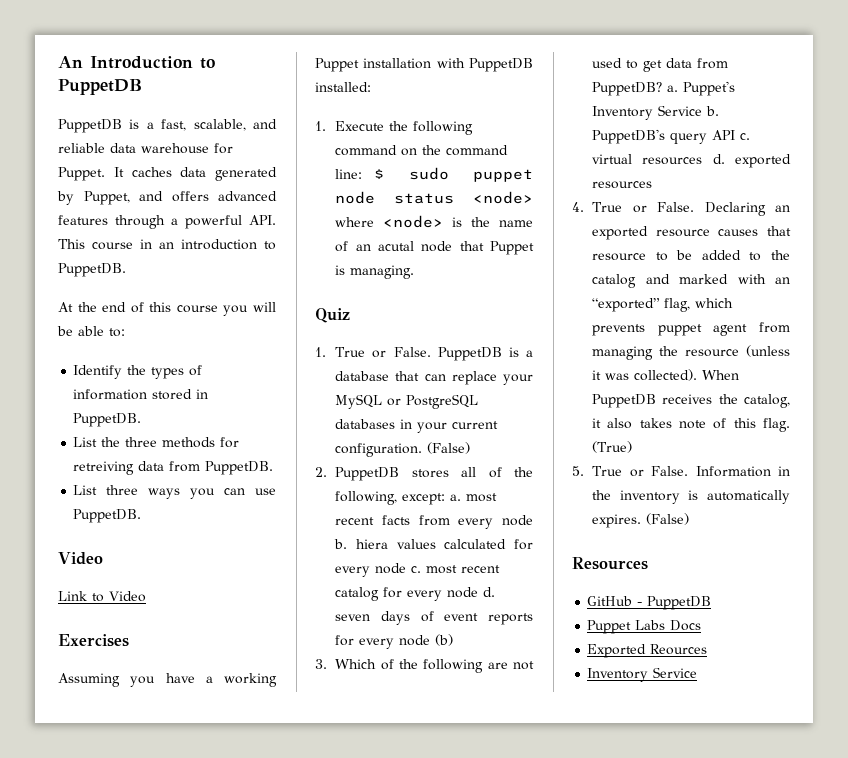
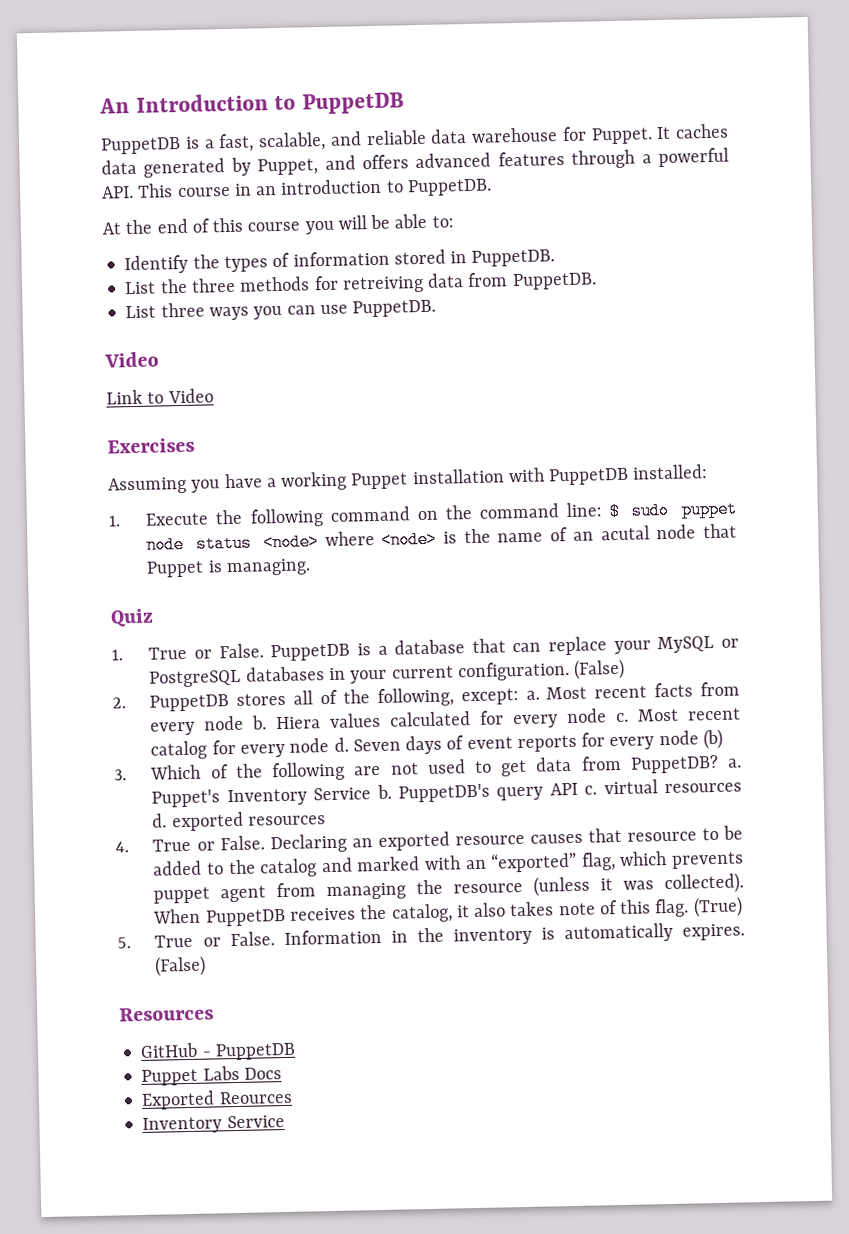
- 2. PuppetDB stores all of the following, except: a. most recent facts from every node b. hiera values calculated for every node c. most recent catalog for every node d. seven days of event reports for every node (b)
+ 2. PuppetDB stores all of the following, except: a. Most recent facts from every node b. Hiera values calculated for every node c. Most recent catalog for every node d. Seven days of event reports for every node (b)

